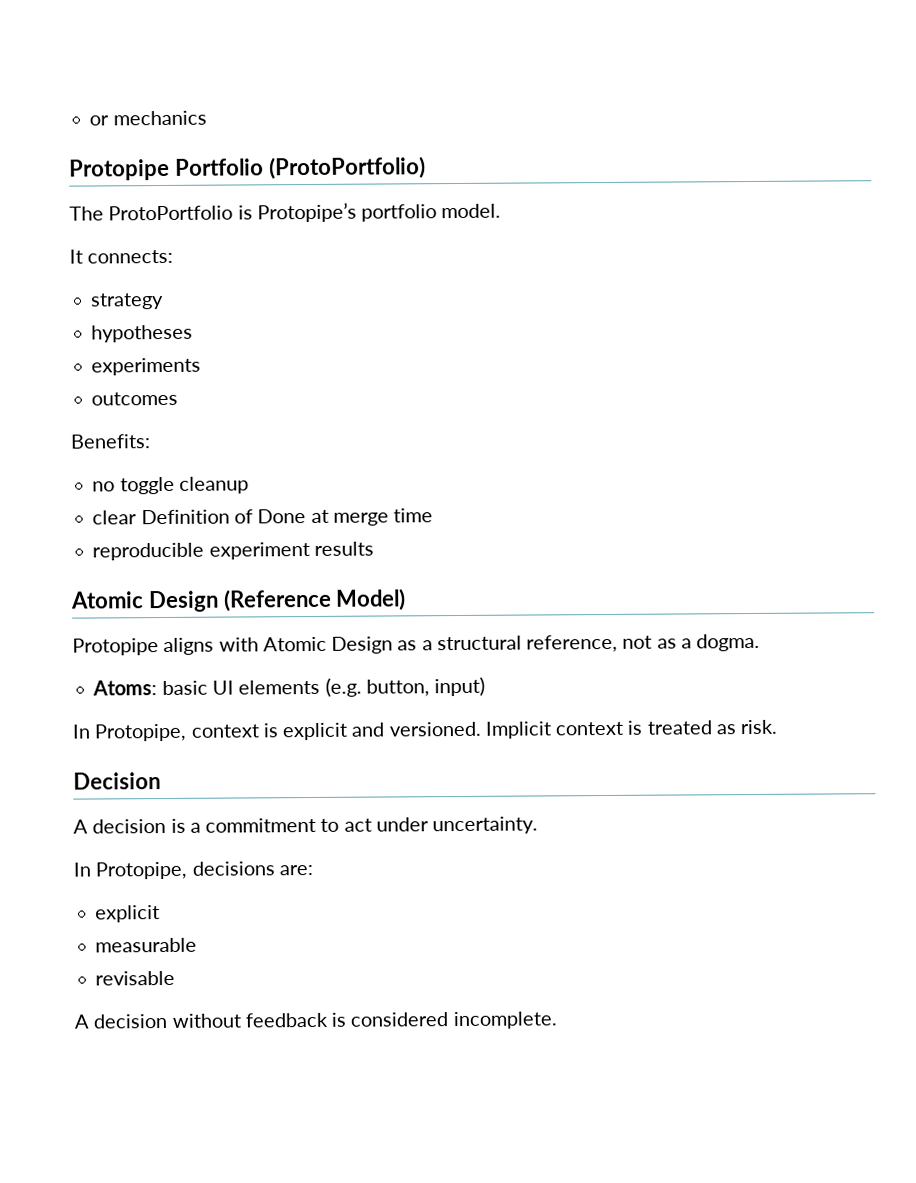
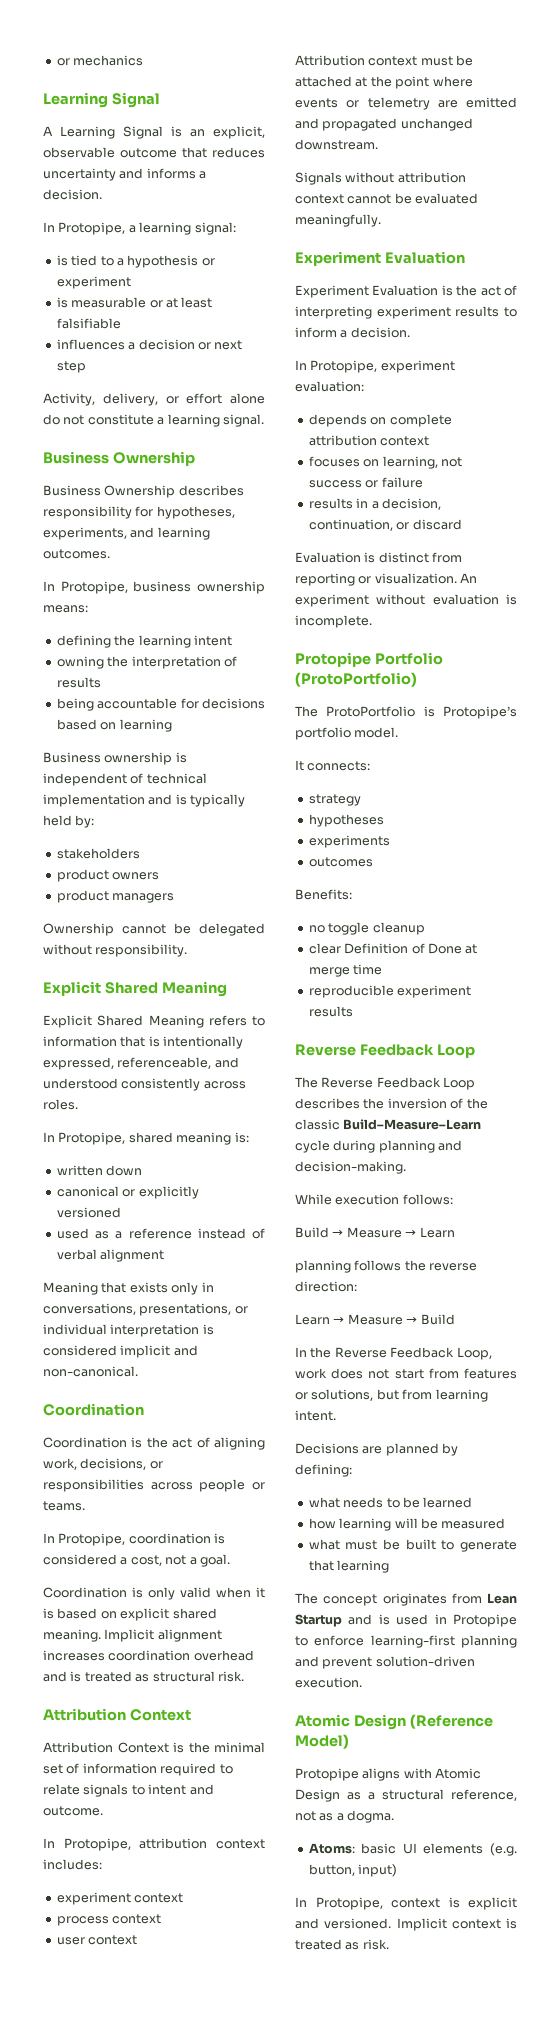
  or mechanics
+ Learning Signal
+ A Learning Signal is an explicit, observable outcome that reduces uncertainty and informs a decision.
+ In Protopipe, a learning signal:
+ is tied to a hypothesis or experiment
+ is measurable or at least falsifiable
+ influences a decision or next step
+ Activity, delivery, or effort alone do not constitute a learning signal.
+ Business Ownership
+ Business Ownership describes responsibility for hypotheses, experiments, and learning outcomes.
+ In Protopipe, business ownership means:
+ defining the learning intent
+ owning the interpretation of results
+ being accountable for decisions based on learning
+ Business ownership is independent of technical implementation and is typically held by:
+ stakeholders
+ product owners
+ product managers
+ Ownership cannot be delegated without responsibility.
+ Explicit Shared Meaning
+ Explicit Shared Meaning refers to information that is intentionally expressed, referenceable, and understood consistently across roles.
+ In Protopipe, shared meaning is:
+ written down
+ canonical or explicitly versioned
+ used as a reference instead of verbal alignment
+ Meaning that exists only in conversations, presentations, or individual interpretation is considered implicit and non-canonical.
+ Coordination
+ Coordination is the act of aligning work, decisions, or responsibilities across people or teams.
+ In Protopipe, coordination is considered a cost, not a goal.
+ Coordination is only valid when it is based on explicit shared meaning. Implicit alignment increases coordination overhead and is treated as structural risk.
+ Attribution Context
+ Attribution Context is the minimal set of information required to relate signals to intent and outcome.
+ In Protopipe, attribution context includes:
+ experiment context
+ process context
+ user context
+ Attribution context must be attached at the point where events or telemetry are emitted and propagated unchanged downstream.
+ Signals without attribution context cannot be evaluated meaningfully.
+ Experiment Evaluation
+ Experiment Evaluation is the act of interpreting experiment results to inform a decision.
+ In Protopipe, experiment evaluation:
+ depends on complete attribution context
+ focuses on learning, not success or failure
+ results in a decision, continuation, or discard
+ Evaluation is distinct from reporting or visualization. An experiment without evaluation is incomplete.
  reproducible experiment results
+ Reverse Feedback Loop
+ The Reverse Feedback Loop describes the inversion of the classic Build–Measure–Learn cycle during planning and decision-making.
+ While execution follows:
+ Build → Measure → Learn
+ planning follows the reverse direction:
+ Learn → Measure → Build
+ In the Reverse Feedback Loop, work does not start from features or solutions, but from learning intent.
+ Decisions are planned by defining:
+ what needs to be learned
+ how learning will be measured
+ what must be built to generate that learning
+ The concept originates from Lean Startup and is used in Protopipe to enforce learning-first planning and prevent solution-driven execution.
- Decision
- A decision is a commitment to act under uncertainty.
- In Protopipe, decisions are:
- explicit
- measurable
- revisable
- A decision without feedback is considered incomplete.

